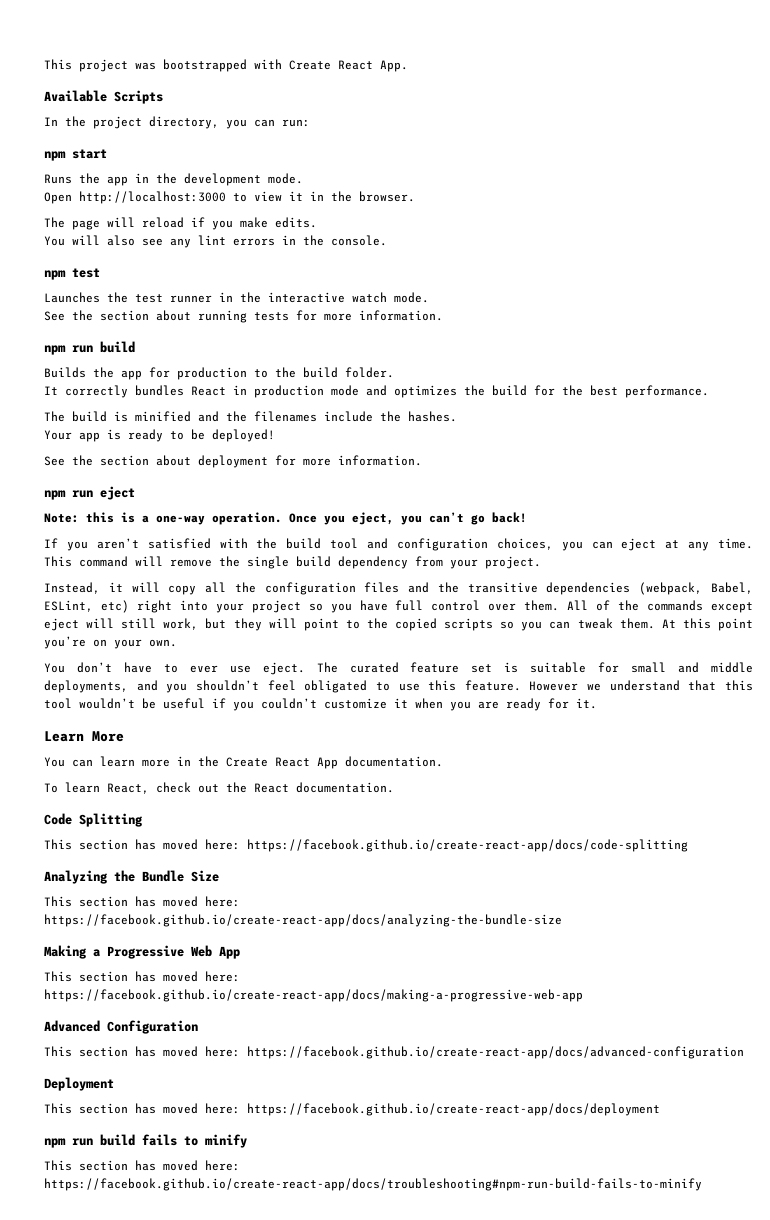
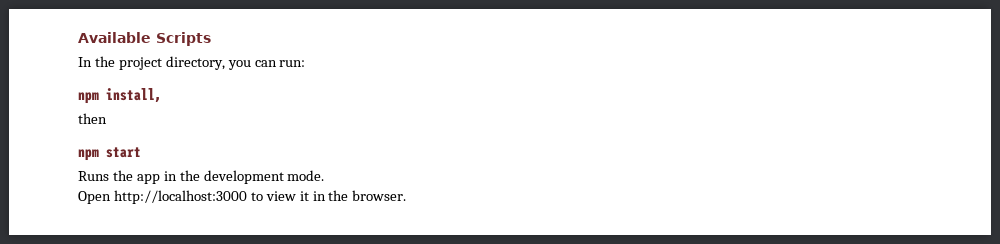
- This project was bootstrapped with Create React App.
+ npm install,
+ then
- The page will reload if you make edits.
- You will also see any lint errors in the console.
- npm test
- Launches the test runner in the interactive watch mode.
- See the section about running tests for more information.
- npm run build
- Builds the app for production to the build folder.
- It correctly bundles React in production mode and optimizes the build for the best performance.
- The build is minified and the filenames include the hashes.
- Your app is ready to be deployed!
- See the section about deployment for more information.
- npm run eject
- Note: this is a one-way operation. Once you eject, you can’t go back!
- If you aren’t satisfied with the build tool and configuration choices, you can eject at any time. This command will remove the single build dependency from your project.
- Instead, it will copy all the configuration files and the transitive dependencies (webpack, Babel, ESLint, etc) right into your project so you have full control over them. All of the commands except eject will still work, but they will point to the copied scripts so you can tweak them. At this point you’re on your own.
- You don’t have to ever use eject. The curated feature set is suitable for small and middle deployments, and you shouldn’t feel obligated to use this feature. However we understand that this tool wouldn’t be useful if you couldn’t customize it when you are ready for it.
- Learn More
- You can learn more in the Create React App documentation.
- To learn React, check out the React documentation.
- Code Splitting
- This section has moved here: https://facebook.github.io/create-react-app/docs/code-splitting
- Analyzing the Bundle Size
- This section has moved here: https://facebook.github.io/create-react-app/docs/analyzing-the-bundle-size
- Making a Progressive Web App
- This section has moved here: https://facebook.github.io/create-react-app/docs/making-a-progressive-web-app
- Advanced Configuration
- This section has moved here: https://facebook.github.io/create-react-app/docs/advanced-configuration
- Deployment
- This section has moved here: https://facebook.github.io/create-react-app/docs/deployment
- npm run build fails to minify
- This section has moved here: https://facebook.github.io/create-react-app/docs/troubleshooting#npm-run-build-fails-to-minify

